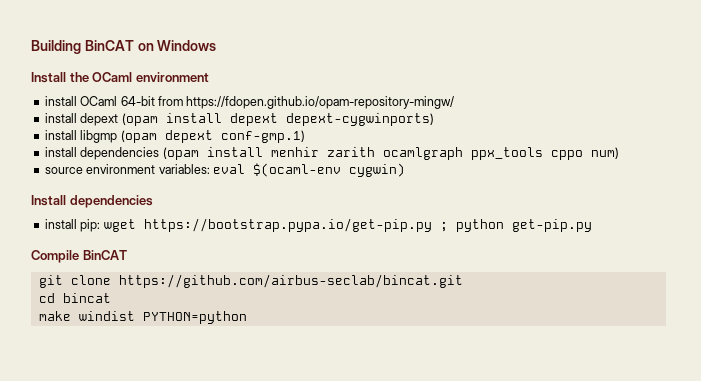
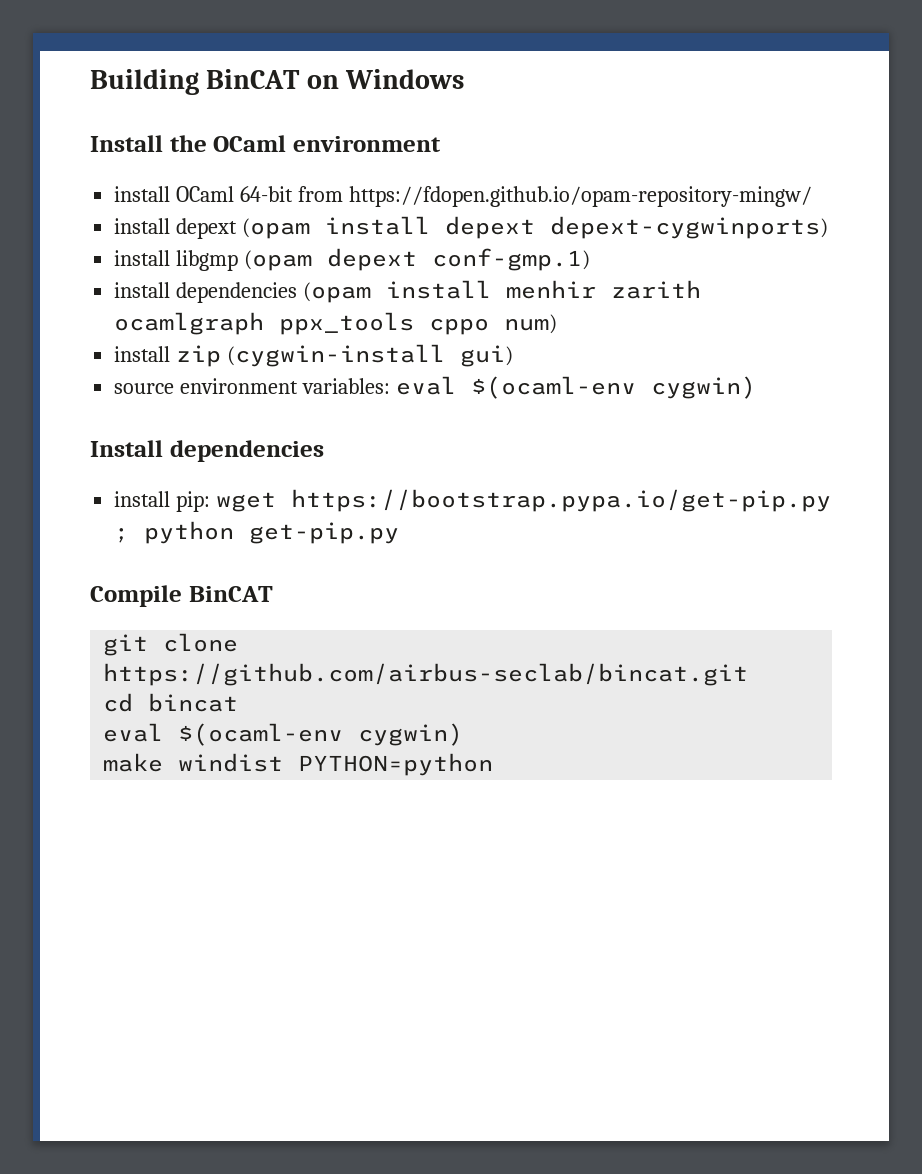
+ install zip (cygwin-install gui)
  cd bincat
+ eval $(ocaml-env cygwin)

